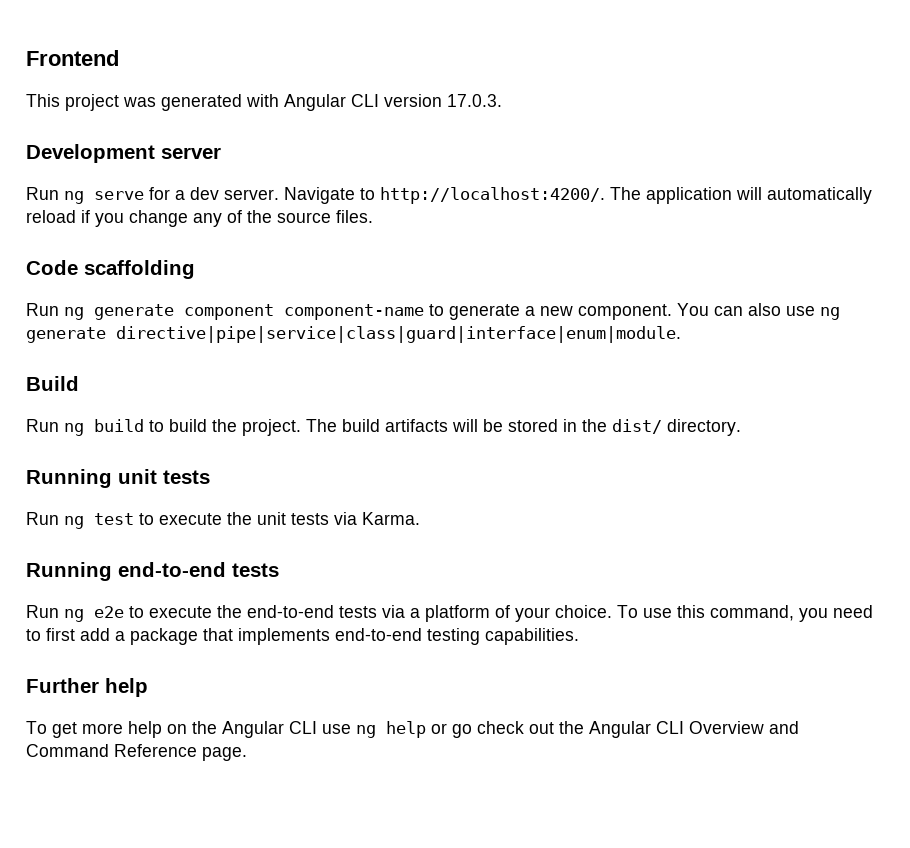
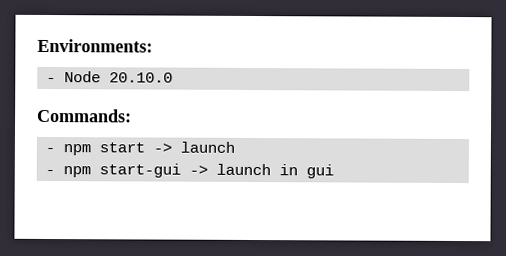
- Frontend
- This project was generated with Angular CLI version 17.0.3.
- Development server
- Run ng serve for a dev server. Navigate to http://localhost:4200/. The application will automatically reload if you change any of the source files.
- Code scaffolding
- Run ng generate component component-name to generate a new component. You can also use ng generate directive|pipe|service|class|guard|interface|enum|module.
- Build
- Run ng build to build the project. The build artifacts will be stored in the dist/ directory.
- Running unit tests
- Run ng test to execute the unit tests via Karma.
- Running end-to-end tests
- Run ng e2e to execute the end-to-end tests via a platform of your choice. To use this command, you need to first add a package that implements end-to-end testing capabilities.
- Further help
- To get more help on the Angular CLI use ng help or go check out the Angular CLI Overview and Command Reference page.
+ Environments:
+ - Node 20.10.0
+ Commands:
+ - npm start -> launch
+ - npm start-gui -> launch in gui

